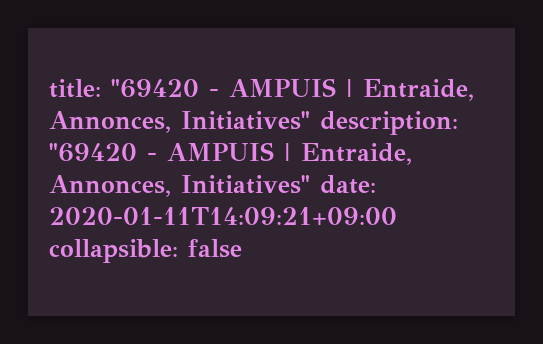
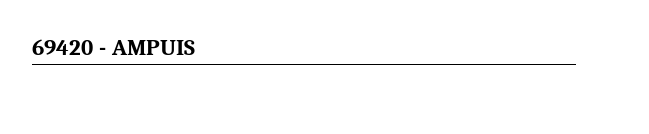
- title: "69420 - AMPUIS | Entraide, Annonces, Initiatives" description: "69420 - AMPUIS | Entraide, Annonces, Initiatives" date: 2020-01-11T14:09:21+09:00 collapsible: false
+ 69420 - AMPUIS

